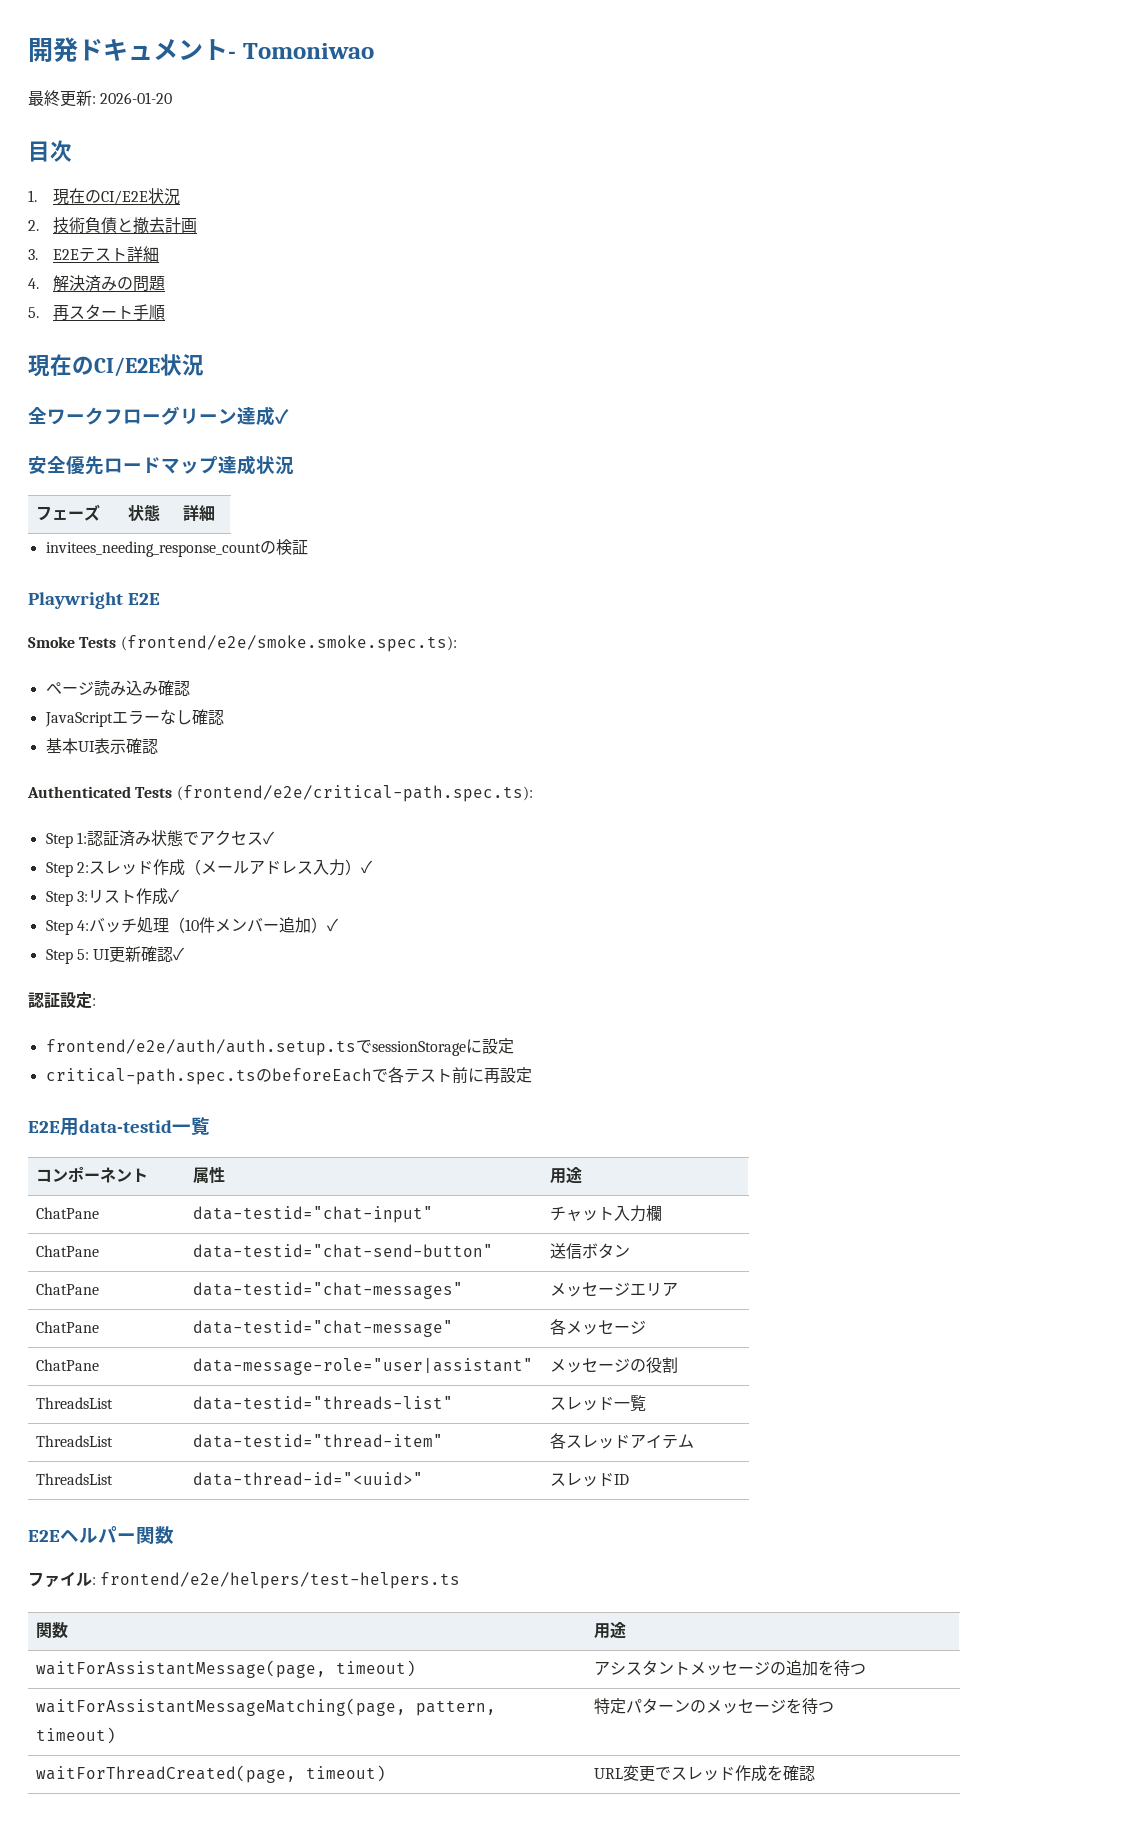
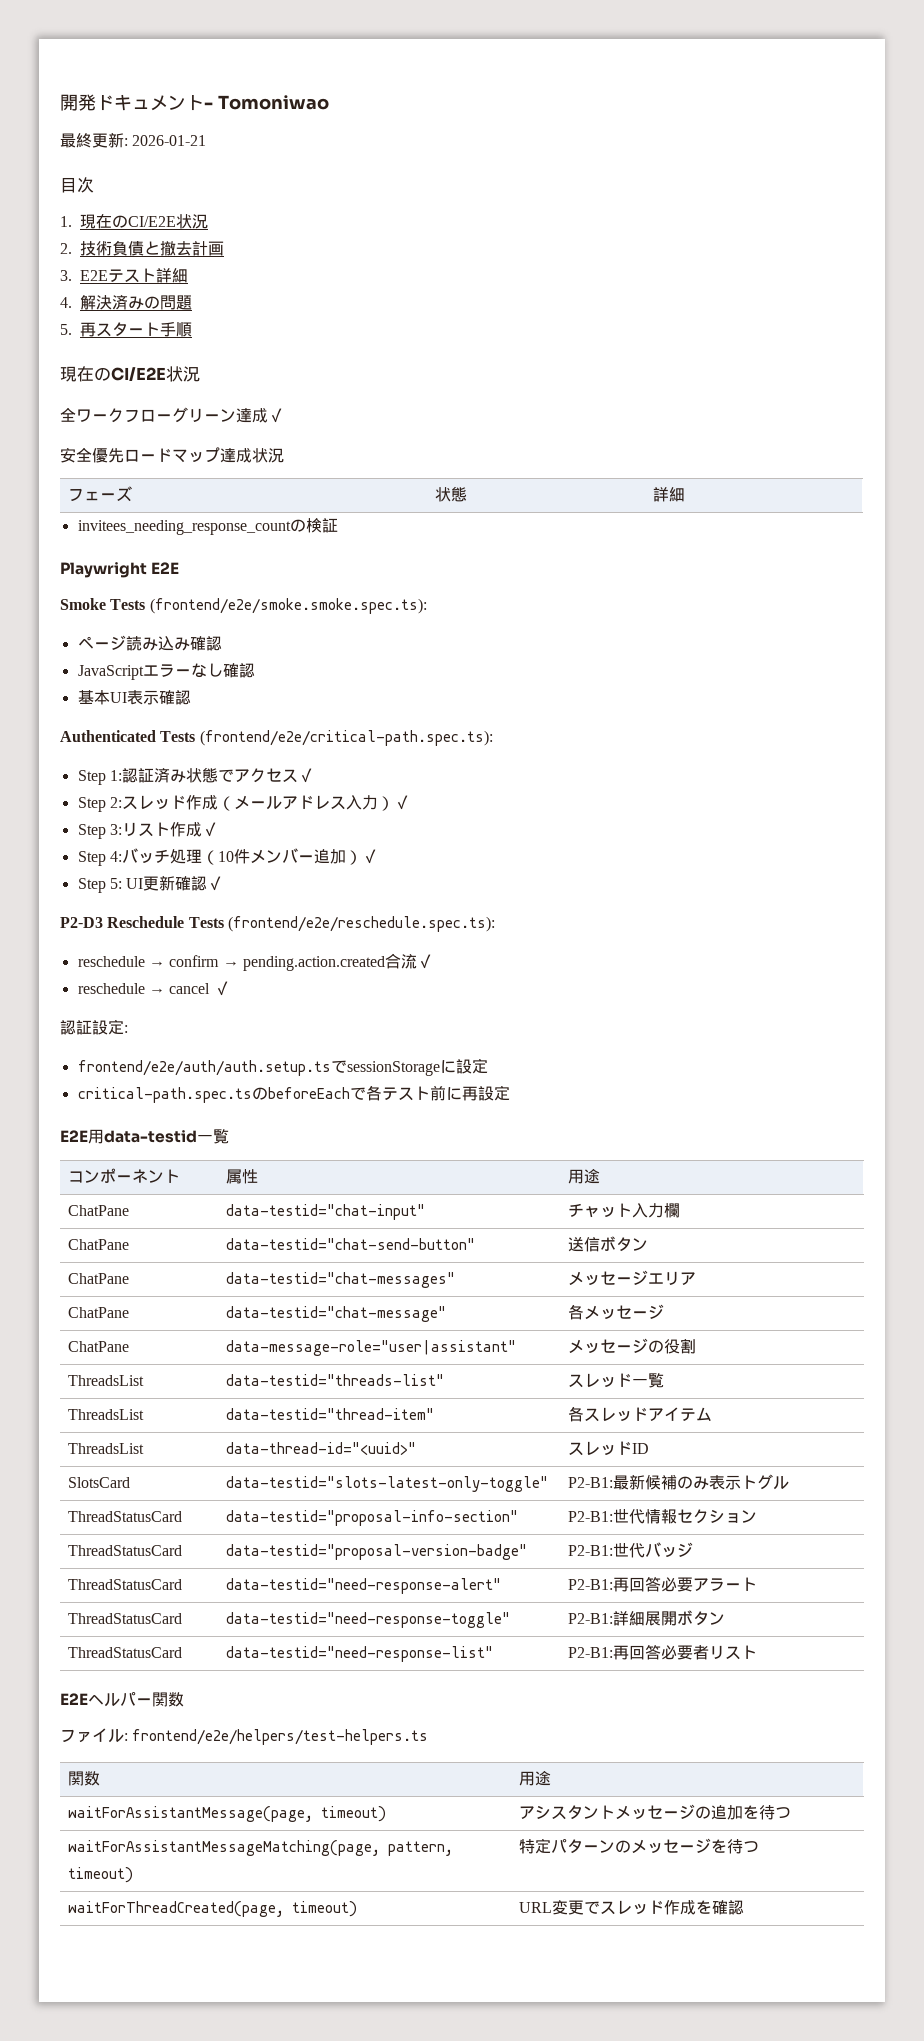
- 最終更新: 2026-01-20
+ 最終更新: 2026-01-21
+ P2-D3 Reschedule Tests (frontend/e2e/reschedule.spec.ts):
+ reschedule → confirm → pending.action.created合流✓
+ reschedule → cancel ✓
+ SlotsCard | data-testid="slots-latest-only-toggle" | P2-B1:最新候補のみ表示トグル
+ ThreadStatusCard | data-testid="proposal-info-section" | P2-B1:世代情報セクション
+ ThreadStatusCard | data-testid="proposal-version-badge" | P2-B1:世代バッジ
+ ThreadStatusCard | data-testid="need-response-alert" | P2-B1:再回答必要アラート
+ ThreadStatusCard | data-testid="need-response-toggle" | P2-B1:詳細展開ボタン
+ ThreadStatusCard | data-testid="need-response-list" | P2-B1:再回答必要者リスト

